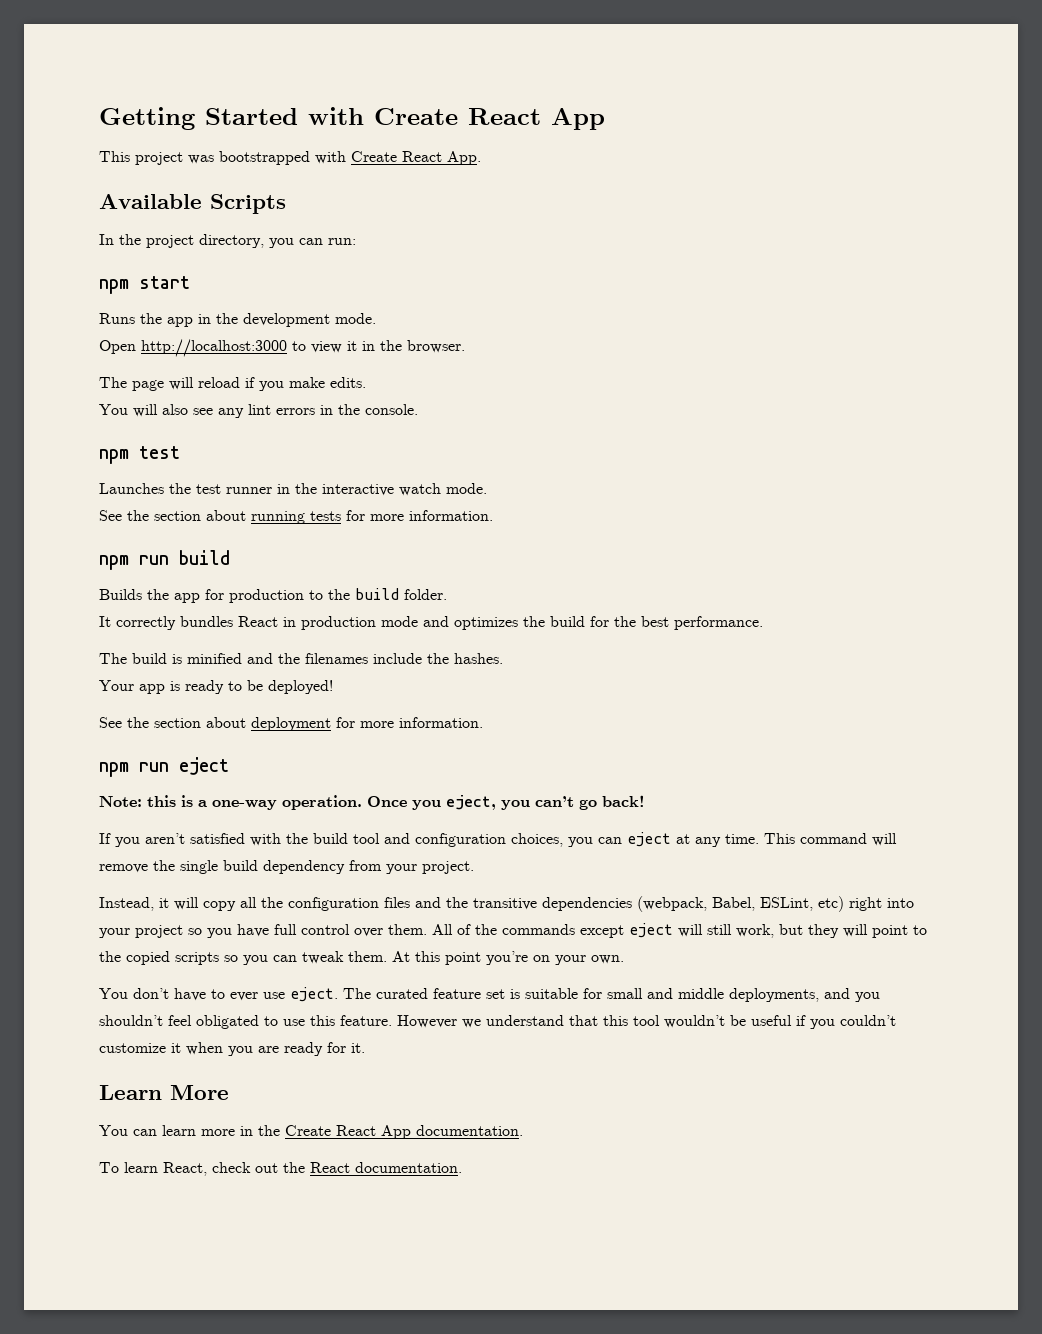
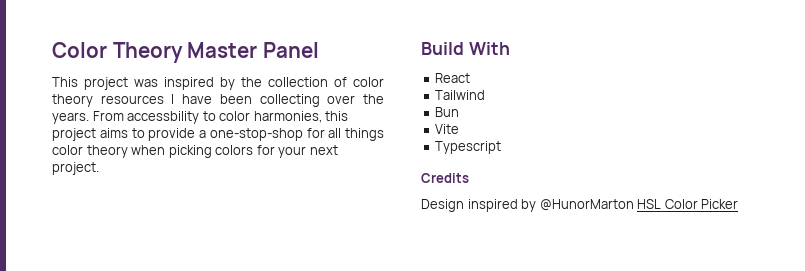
- Getting Started with Create React App
- This project was bootstrapped with Create React App.
- Available Scripts
- In the project directory, you can run:
- npm start
- Runs the app in the development mode.
- Open http://localhost:3000 to view it in the browser.
- The page will reload if you make edits.
- You will also see any lint errors in the console.
- npm test
- Launches the test runner in the interactive watch mode.
- See the section about running tests for more information.
- npm run build
- Builds the app for production to the build folder.
- It correctly bundles React in production mode and optimizes the build for the best performance.
- The build is minified and the filenames include the hashes.
- Your app is ready to be deployed!
- See the section about deployment for more information.
- npm run eject
- Note: this is a one-way operation. Once you eject, you can’t go back!
- If you aren’t satisfied with the build tool and configuration choices, you can eject at any time. This command will remove the single build dependency from your project.
- Instead, it will copy all the configuration files and the transitive dependencies (webpack, Babel, ESLint, etc) right into your project so you have full control over them. All of the commands except eject will still work, but they will point to the copied scripts so you can tweak them. At this point you’re on your own.
- You don’t have to ever use eject. The curated feature set is suitable for small and middle deployments, and you shouldn’t feel obligated to use this feature. However we understand that this tool wouldn’t be useful if you couldn’t customize it when you are ready for it.
- Learn More
- You can learn more in the Create React App documentation.
- To learn React, check out the React documentation.
+ Color Theory Master Panel
+ This project was inspired by the collection of color theory resources I have been collecting over the years. From accessbility to color harmonies, this project aims to provide a one-stop-shop for all things color theory when picking colors for your next project.
+ Build With
+ React
+ Tailwind
+ Bun
+ Vite
+ Typescript
+ Credits
+ Design inspired by @HunorMarton HSL Color Picker

